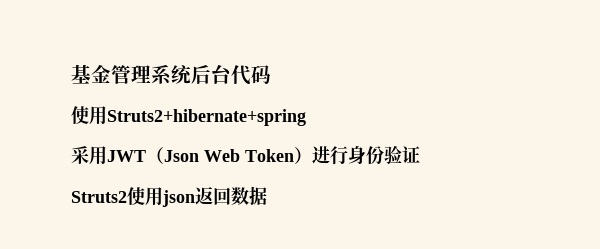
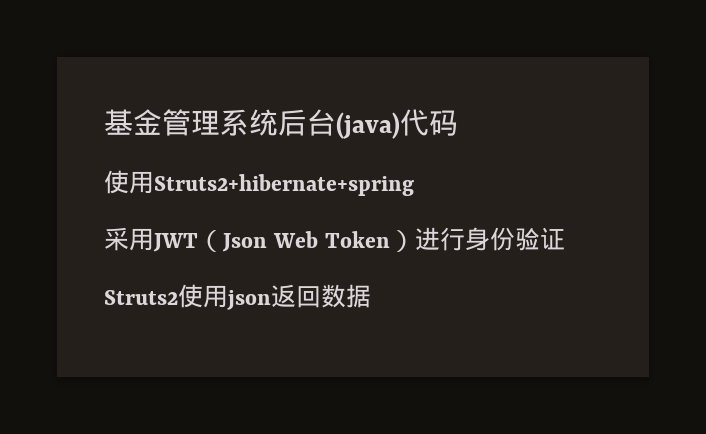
- 基金管理系统后台代码
+ 基金管理系统后台(java)代码

